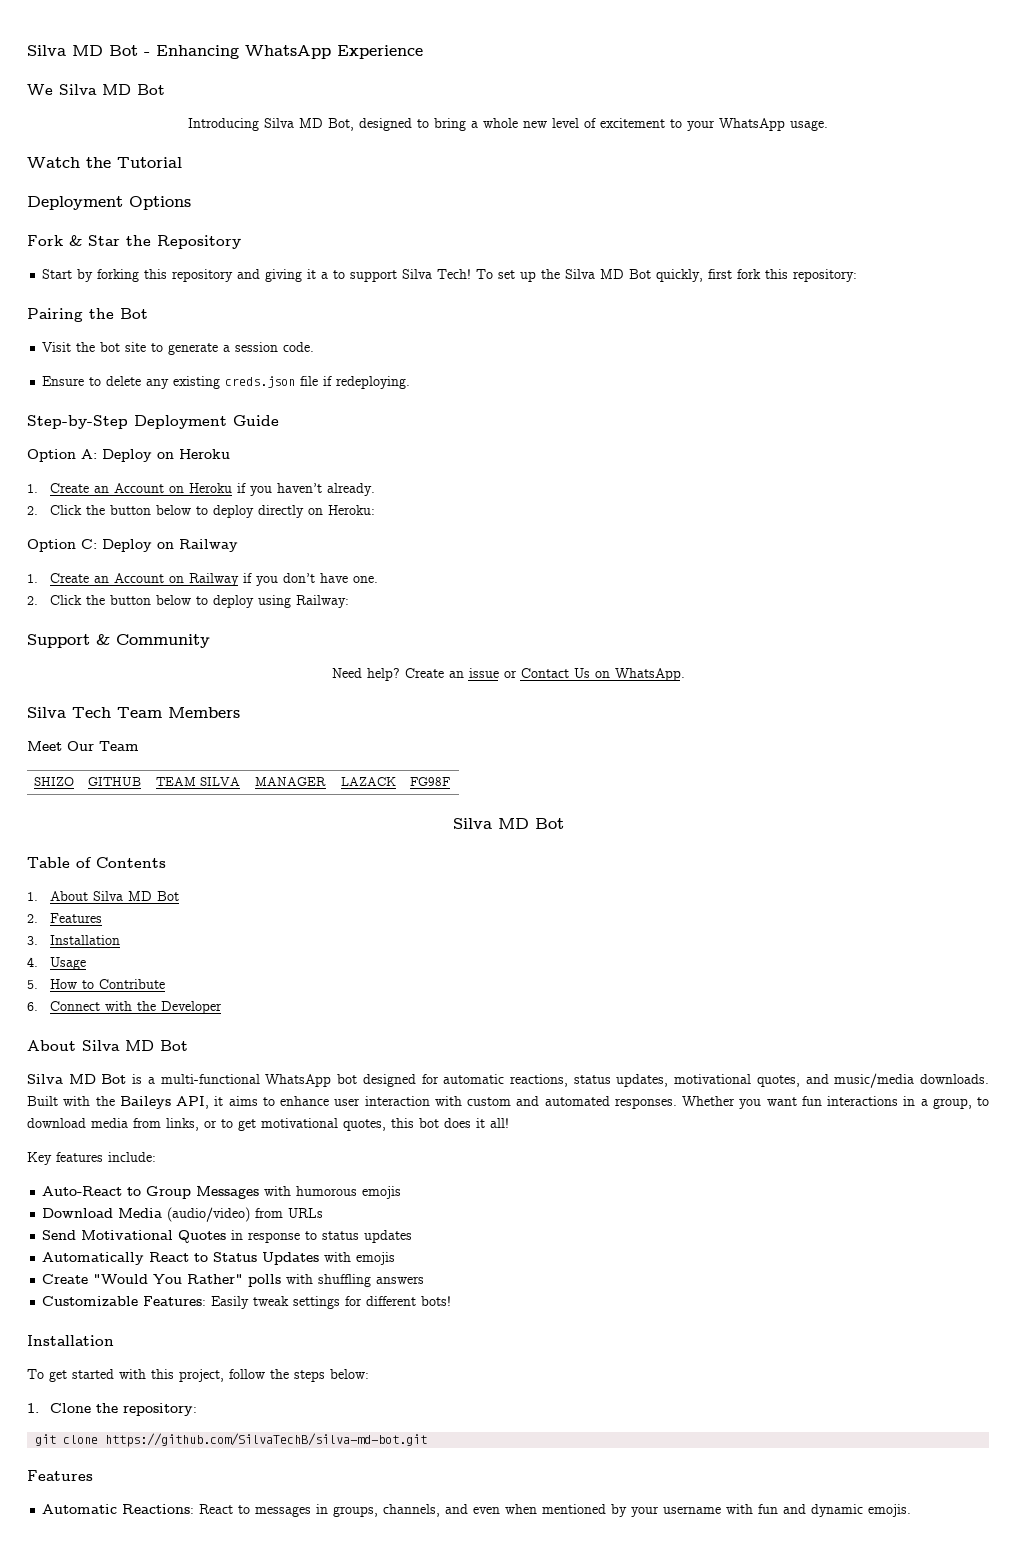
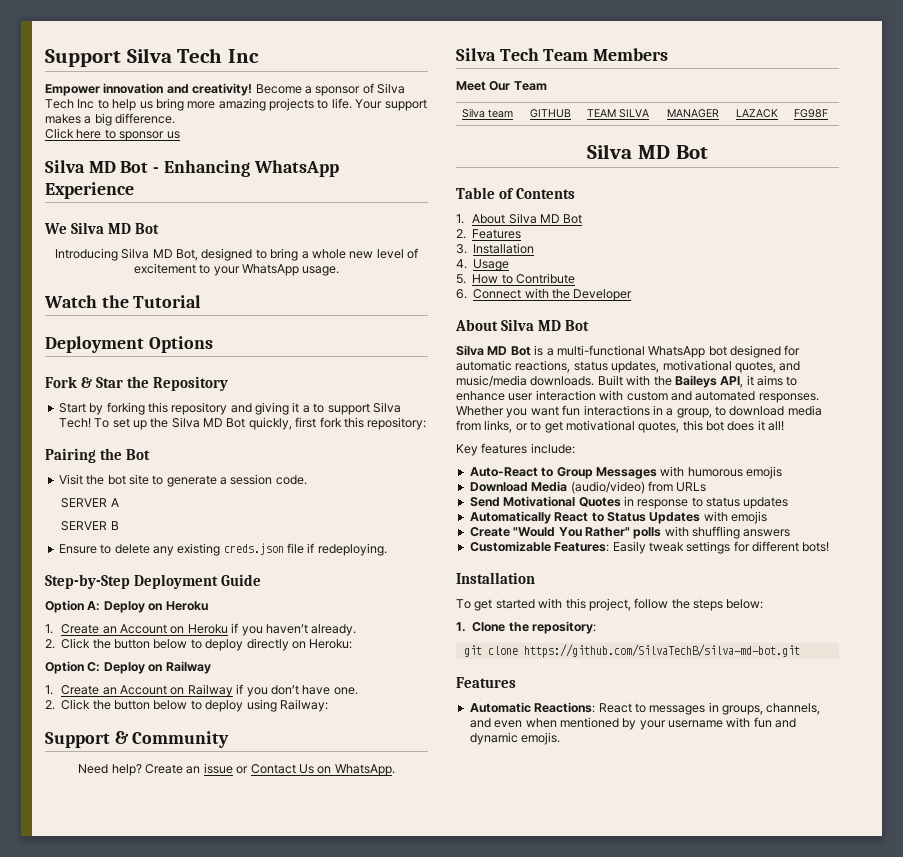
+ Support Silva Tech Inc
+ Empower innovation and creativity! Become a sponsor of Silva Tech Inc to help us bring more amazing projects to life. Your support makes a big difference.
+ Click here to sponsor us
+ SERVER A
+ SERVER B
- SHIZO | GITHUB | TEAM SILVA | MANAGER | LAZACK | FG98F
+ Silva team | GITHUB | TEAM SILVA | MANAGER | LAZACK | FG98F

